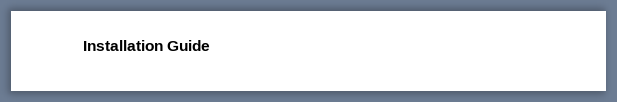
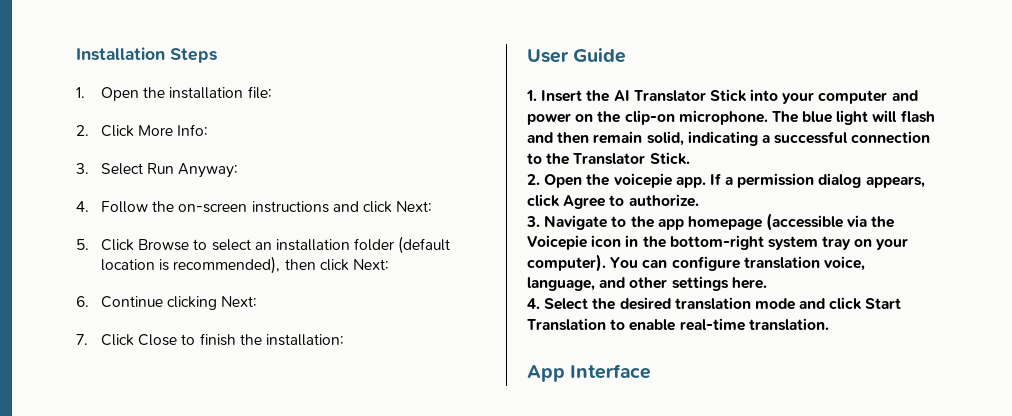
- Installation Guide
+ Installation Steps
+ 1. Open the installation file:
+ 2. Click More Info:
+ 3. Select Run Anyway:
+ 4. Follow the on-screen instructions and click Next:
+ 5. Click Browse to select an installation folder (default location is recommended), then click Next:
+ 6. Continue clicking Next:
+ 7. Click Close to finish the installation:
+ User Guide
+ 1. Insert the AI Translator Stick into your computer and power on the clip-on microphone. The blue light will flash and then remain solid, indicating a successful connection to the Translator Stick.
+ 2. Open the voicepie app. If a permission dialog appears, click Agree to authorize.
+ 3. Navigate to the app homepage (accessible via the Voicepie icon in the bottom-right system tray on your computer). You can configure translation voice, language, and other settings here.
+ 4. Select the desired translation mode and click Start Translation to enable real-time translation.
+ App Interface

